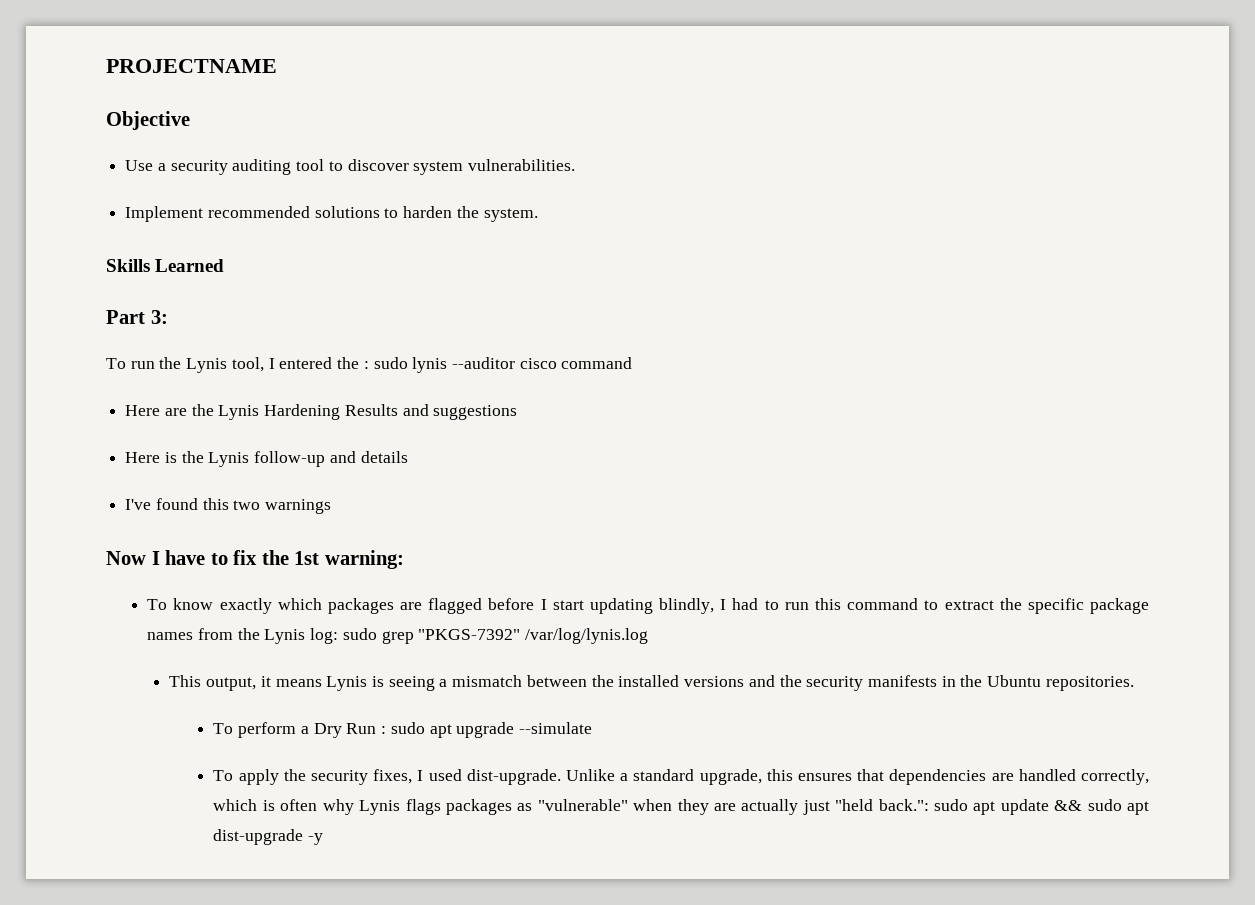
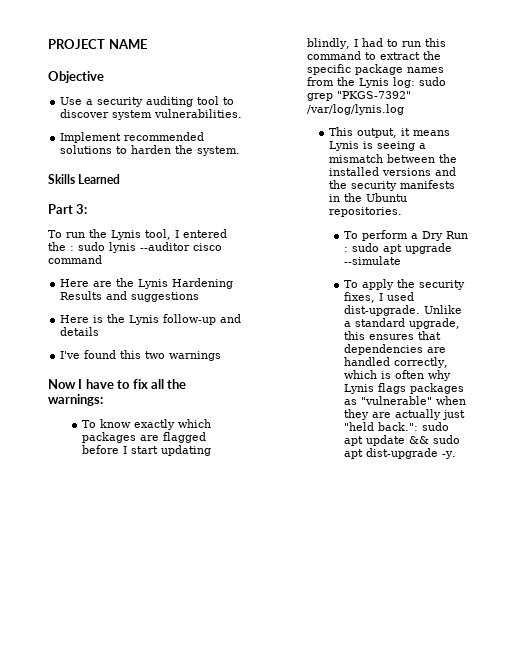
- PROJECTNAME
+ PROJECT NAME
- Now I have to fix the 1st warning:
+ Now I have to fix all the warnings:
- Unlike a standard upgrade, this ensures that dependencies are handled correctly, which is often why Lynis flags packages as "vulnerable" when they are actually just "held back.": sudo apt update && sudo apt dist-upgrade -y
+ Unlike a standard upgrade, this ensures that dependencies are handled correctly, which is often why Lynis flags packages as "vulnerable" when they are actually just "held back.": sudo apt update && sudo apt dist-upgrade -y.

